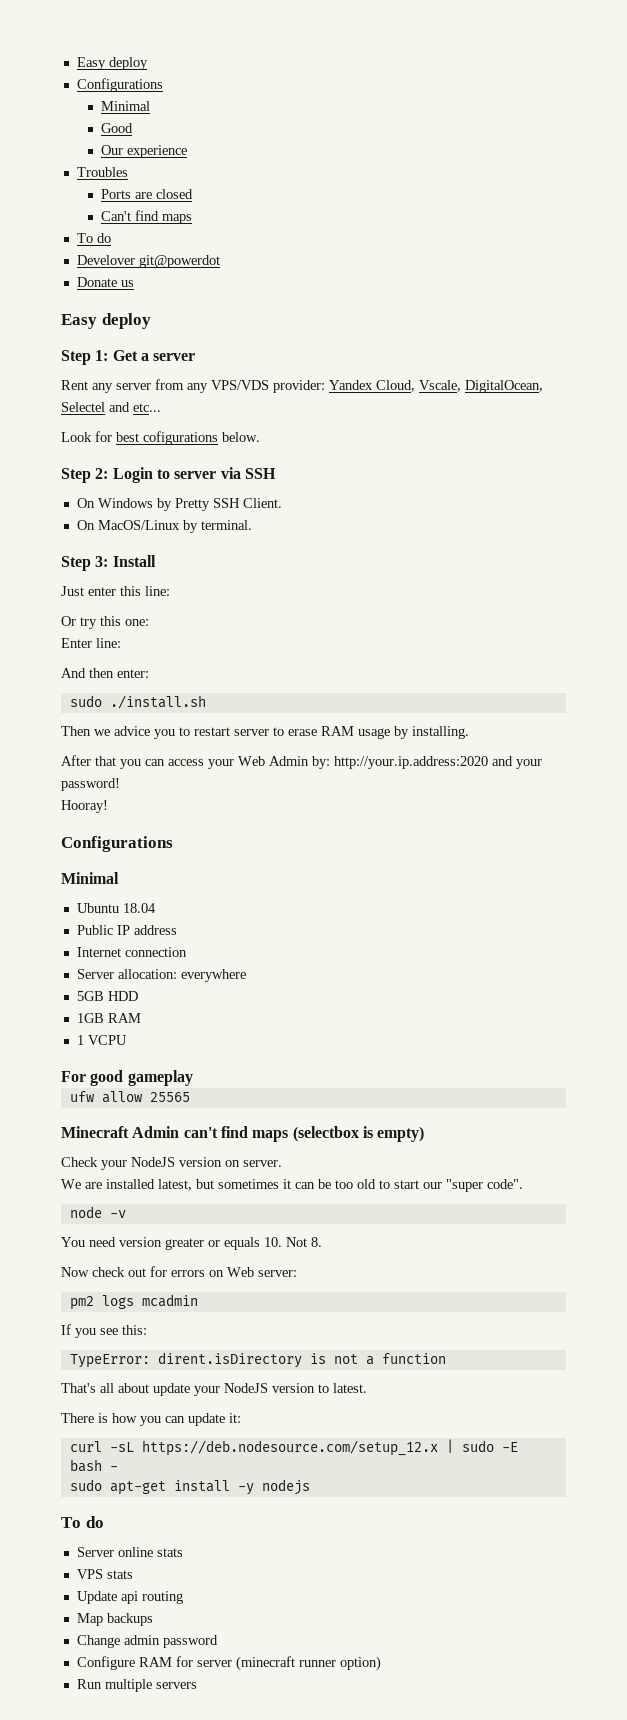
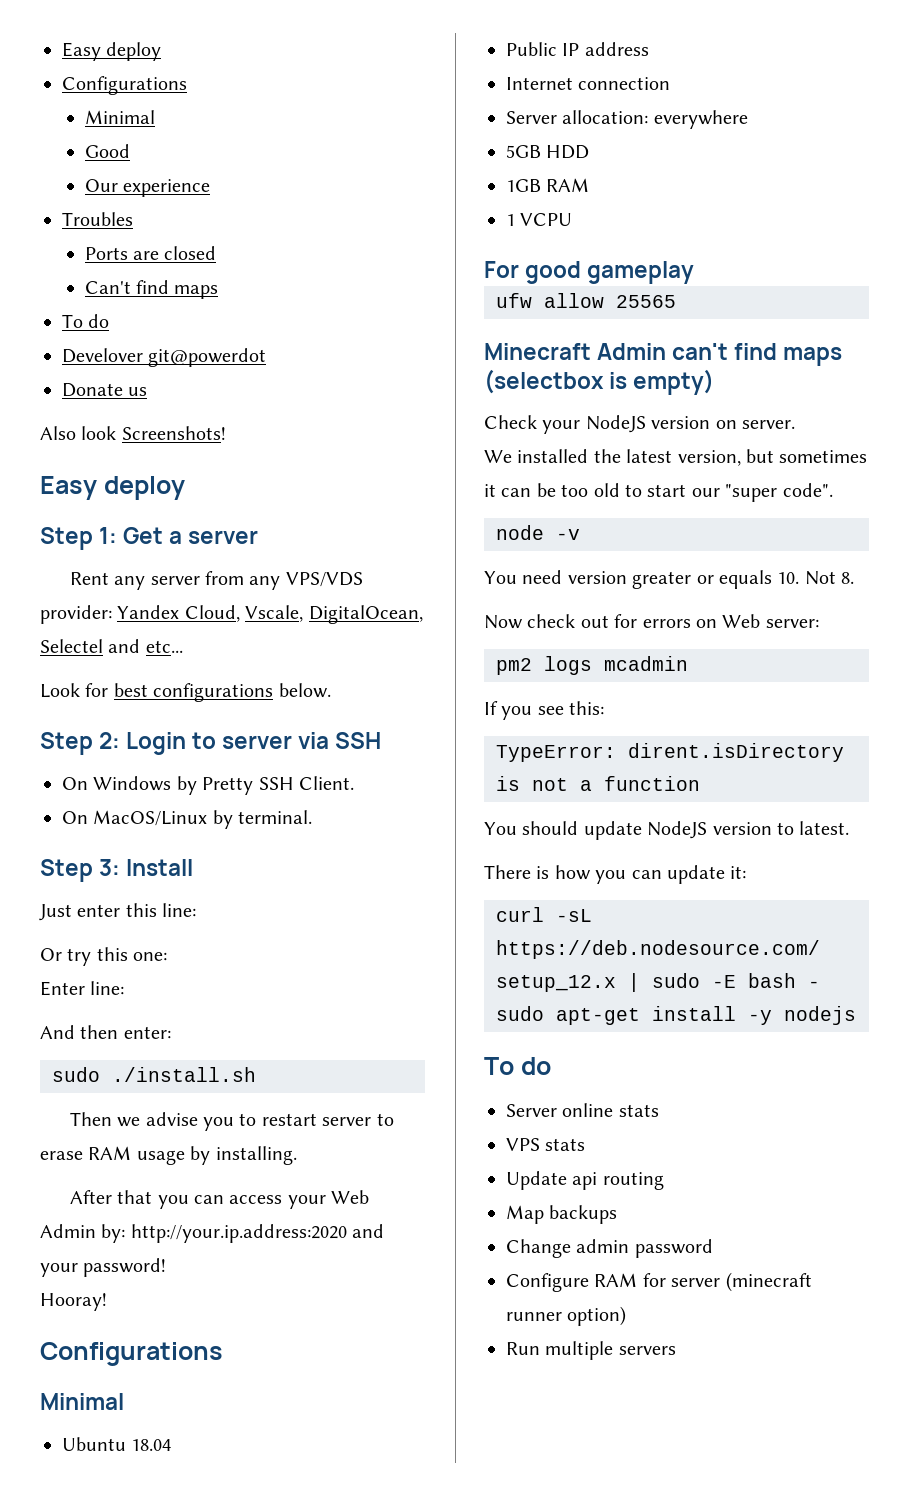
+ Also look Screenshots!
- Look for best cofigurations below.
+ Look for best configurations below.
- Then we advice you to restart server to erase RAM usage by installing.
+ Then we advise you to restart server to erase RAM usage by installing.
- We are installed latest, but sometimes it can be too old to start our "super code".
+ We installed the latest version, but sometimes it can be too old to start our "super code".
- That's all about update your NodeJS version to latest.
+ You should update NodeJS version to latest.

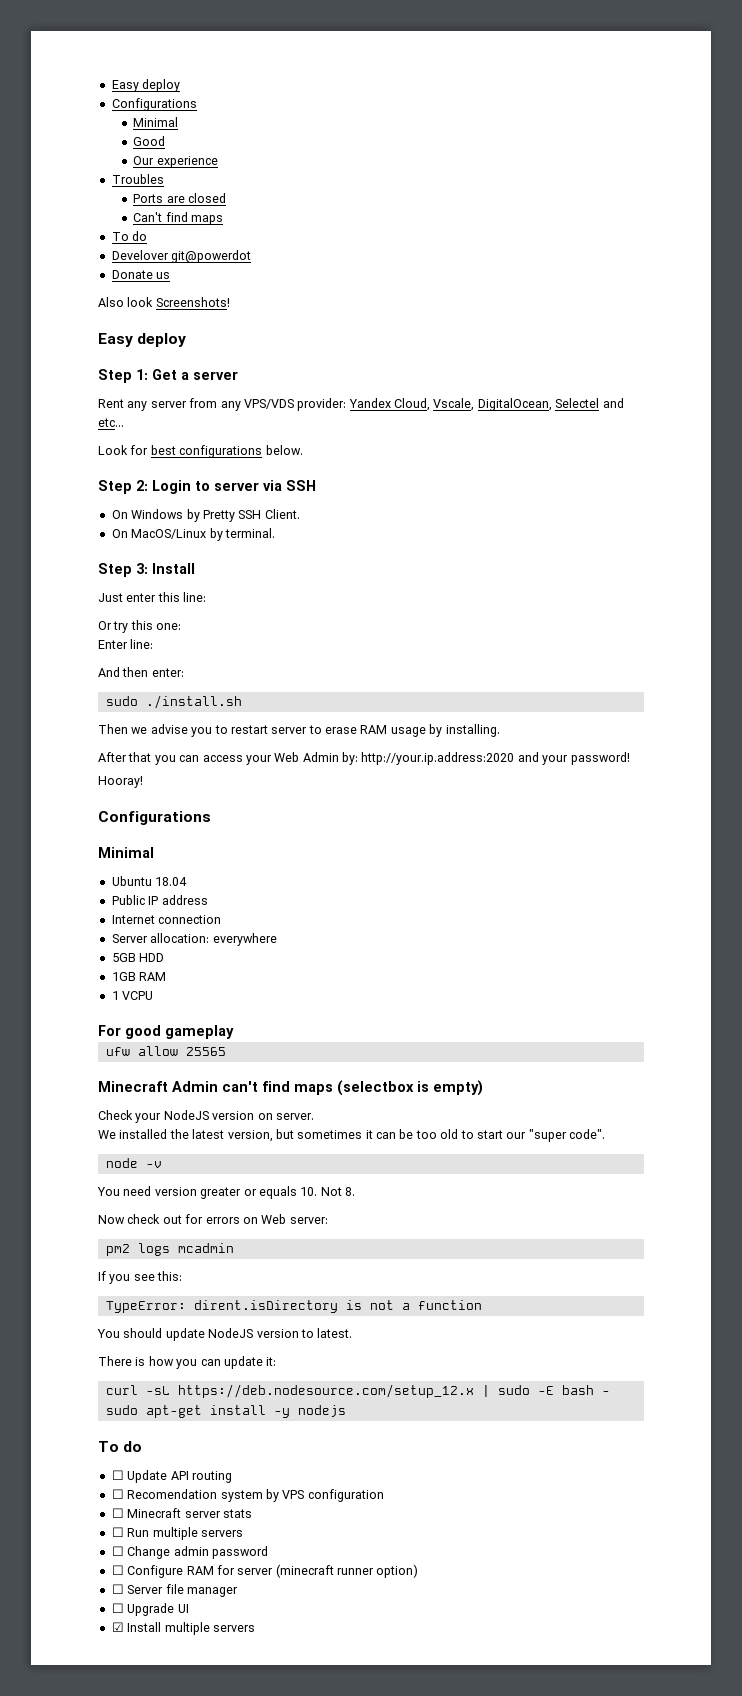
- Server online stats
- VPS stats
- Update api routing
- Map backups
- Change admin password
+ ☐ Update API routing
+ ☐ Recomendation system by VPS configuration
+ ☐ Minecraft server stats
+ ☐ Run multiple servers
+ ☐ Change admin password
- Configure RAM for server (minecraft runner option)
+ ☐ Configure RAM for server (minecraft runner option)
- Run multiple servers
+ ☐ Server file manager
+ ☐ Upgrade UI
+ ☑ Install multiple servers

